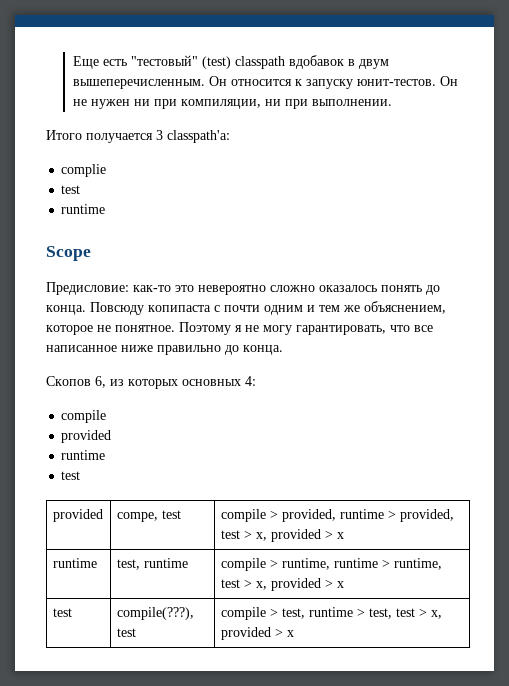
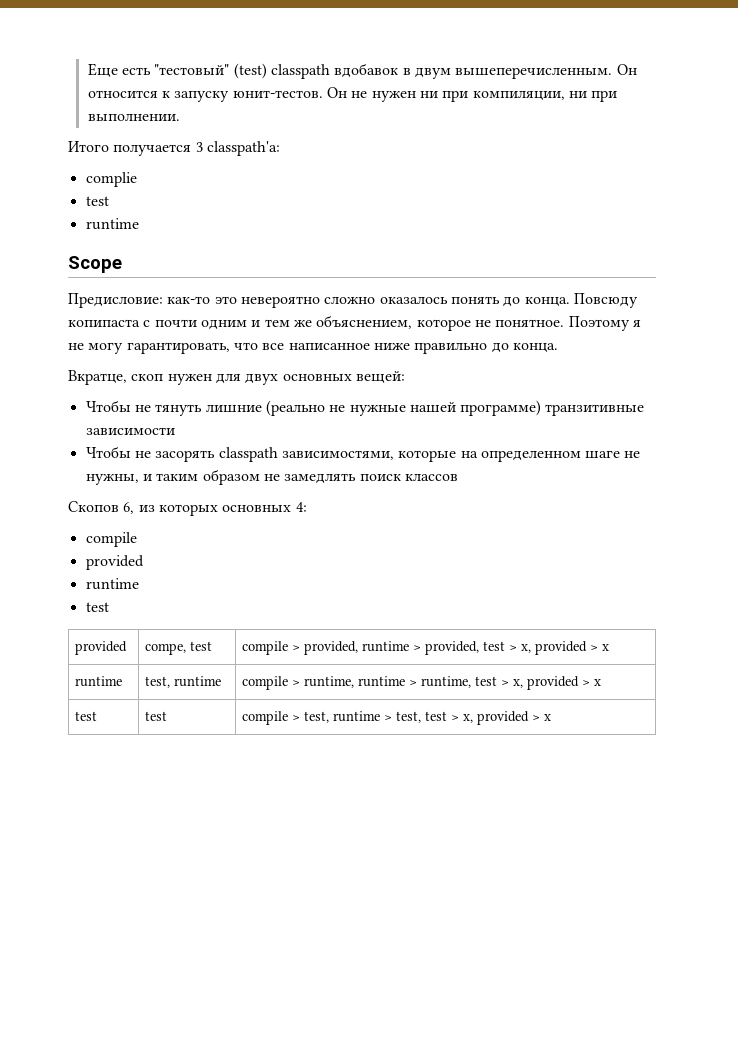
+ Вкратце, скоп нужен для двух основных вещей:
+ Чтобы не тянуть лишние (реально не нужные нашей программе) транзитивные зависимости
+ Чтобы не засорять classpath зависимостями, которые на определенном шаге не нужны, и таким образом не замедлять поиск классов
- test | compile(???), test | compile > test, runtime > test, test > x, provided > x
+ test | test | compile > test, runtime > test, test > x, provided > x

